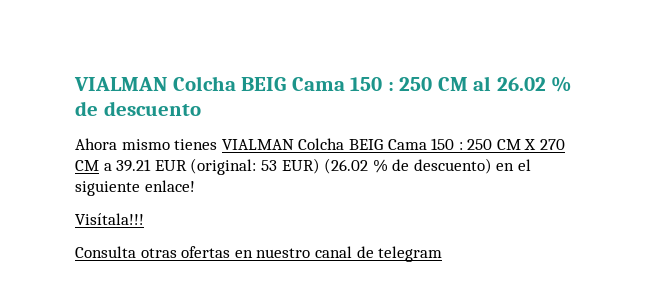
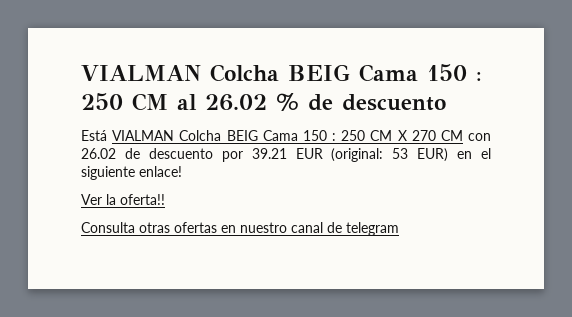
- Ahora mismo tienes VIALMAN Colcha BEIG Cama 150 : 250 CM X 270 CM a 39.21 EUR (original: 53 EUR) (26.02 % de descuento) en el siguiente enlace!
+ Está VIALMAN Colcha BEIG Cama 150 : 250 CM X 270 CM con 26.02 de descuento por 39.21 EUR (original: 53 EUR) en el siguiente enlace!
- Visítala!!!
+ Ver la oferta!!

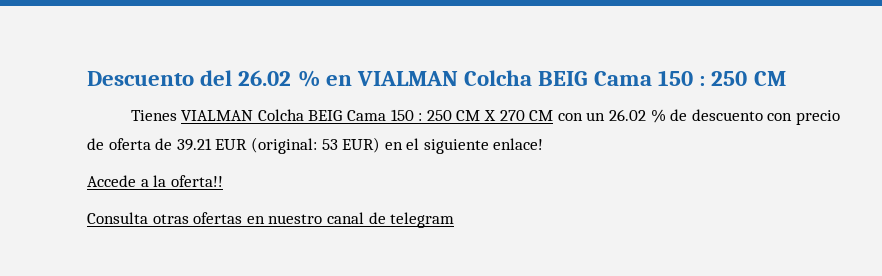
- VIALMAN Colcha BEIG Cama 150 : 250 CM al 26.02 % de descuento
- Está VIALMAN Colcha BEIG Cama 150 : 250 CM X 270 CM con 26.02 de descuento por 39.21 EUR (original: 53 EUR) en el siguiente enlace!
+ Descuento del 26.02 % en VIALMAN Colcha BEIG Cama 150 : 250 CM
+ Tienes VIALMAN Colcha BEIG Cama 150 : 250 CM X 270 CM con un 26.02 % de descuento con precio de oferta de 39.21 EUR (original: 53 EUR) en el siguiente enlace!
- Ver la oferta!!
+ Accede a la oferta!!

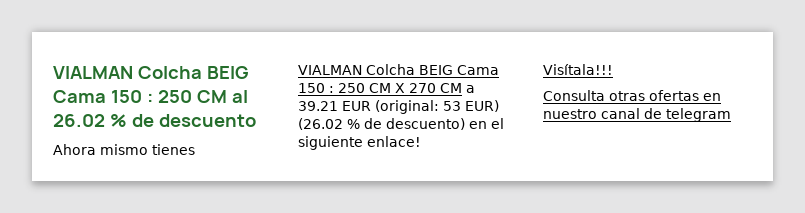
- Descuento del 26.02 % en VIALMAN Colcha BEIG Cama 150 : 250 CM
- Tienes VIALMAN Colcha BEIG Cama 150 : 250 CM X 270 CM con un 26.02 % de descuento con precio de oferta de 39.21 EUR (original: 53 EUR) en el siguiente enlace!
+ VIALMAN Colcha BEIG Cama 150 : 250 CM al 26.02 % de descuento
+ Ahora mismo tienes VIALMAN Colcha BEIG Cama 150 : 250 CM X 270 CM a 39.21 EUR (original: 53 EUR) (26.02 % de descuento) en el siguiente enlace!
- Accede a la oferta!!
+ Visítala!!!

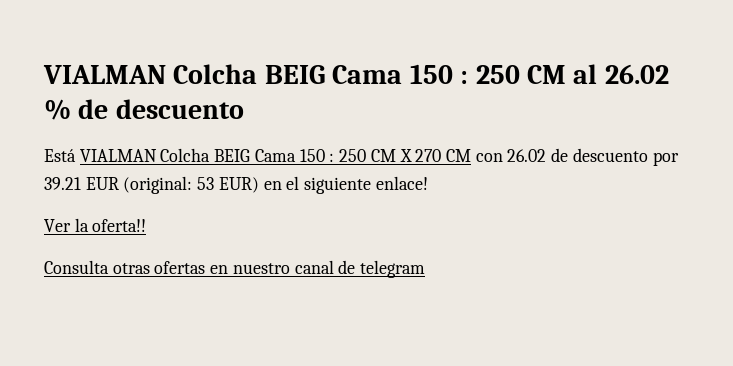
- Ahora mismo tienes VIALMAN Colcha BEIG Cama 150 : 250 CM X 270 CM a 39.21 EUR (original: 53 EUR) (26.02 % de descuento) en el siguiente enlace!
+ Está VIALMAN Colcha BEIG Cama 150 : 250 CM X 270 CM con 26.02 de descuento por 39.21 EUR (original: 53 EUR) en el siguiente enlace!
- Visítala!!!
+ Ver la oferta!!

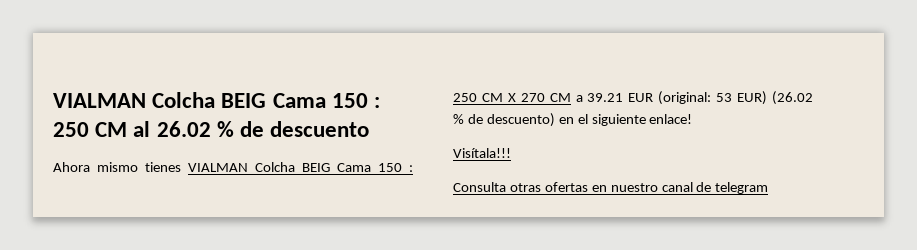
- Está VIALMAN Colcha BEIG Cama 150 : 250 CM X 270 CM con 26.02 de descuento por 39.21 EUR (original: 53 EUR) en el siguiente enlace!
+ Ahora mismo tienes VIALMAN Colcha BEIG Cama 150 : 250 CM X 270 CM a 39.21 EUR (original: 53 EUR) (26.02 % de descuento) en el siguiente enlace!
- Ver la oferta!!
+ Visítala!!!

